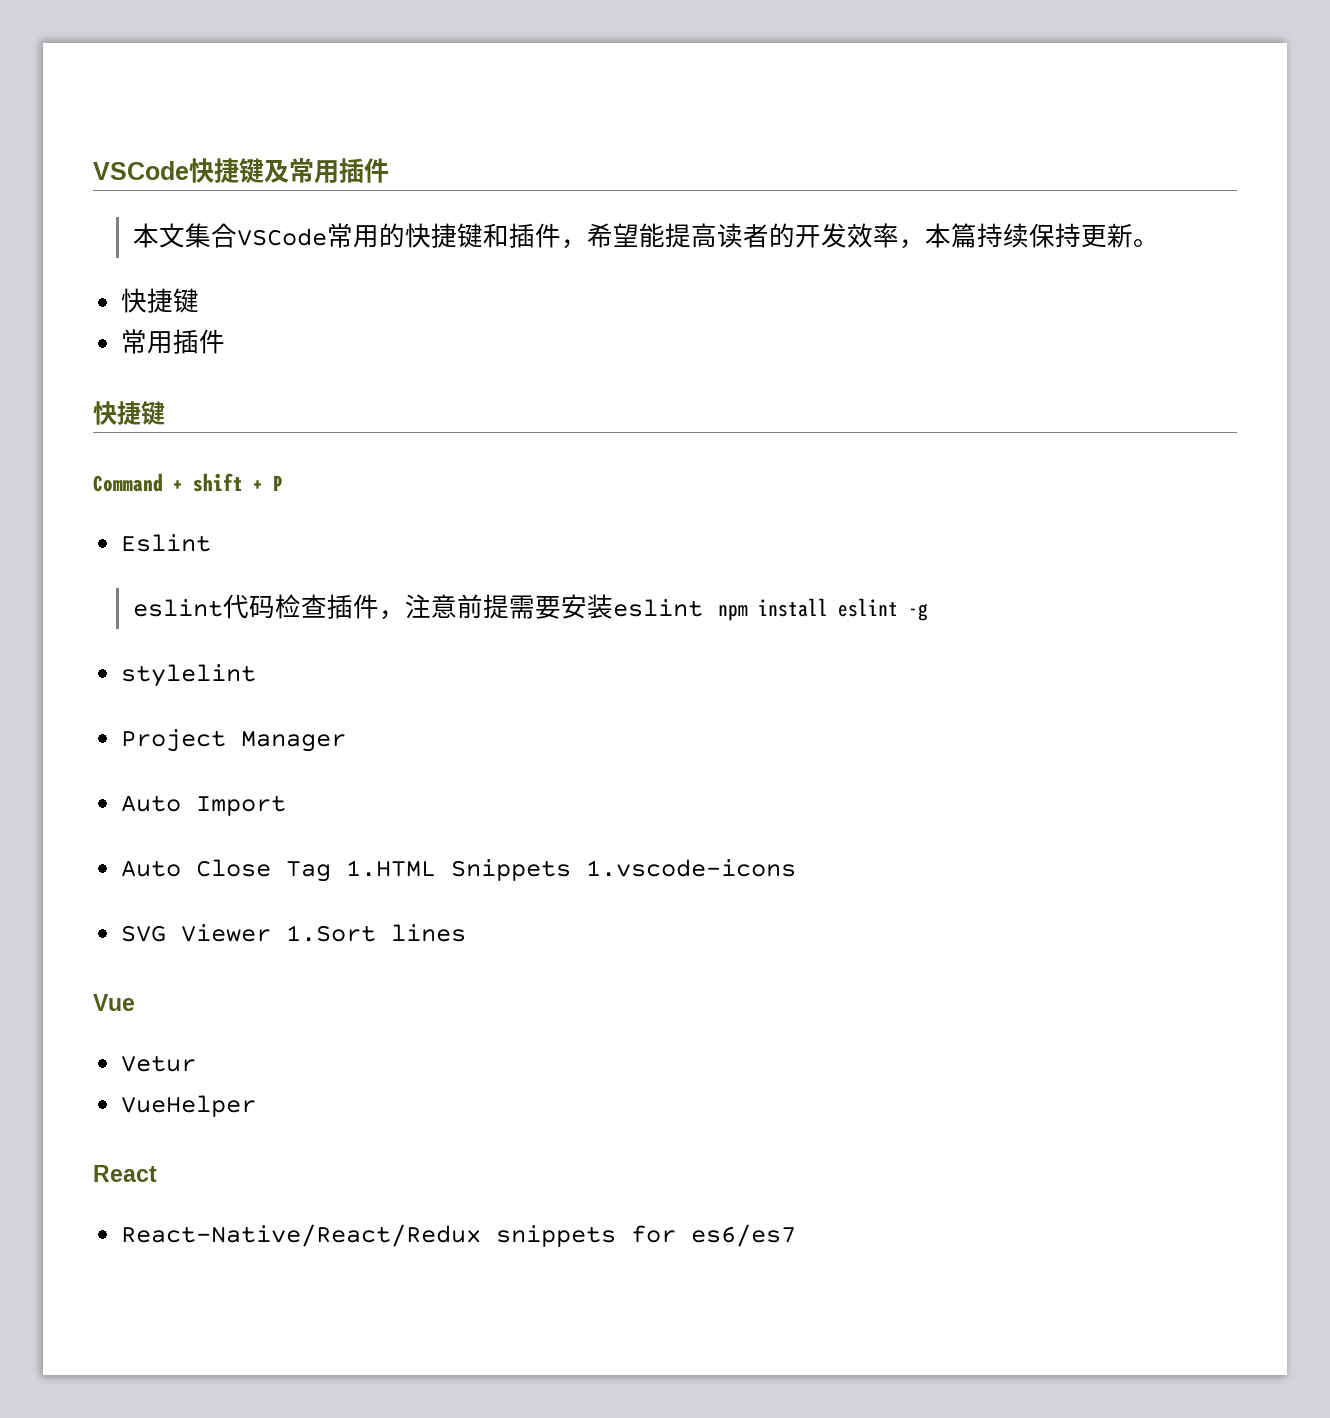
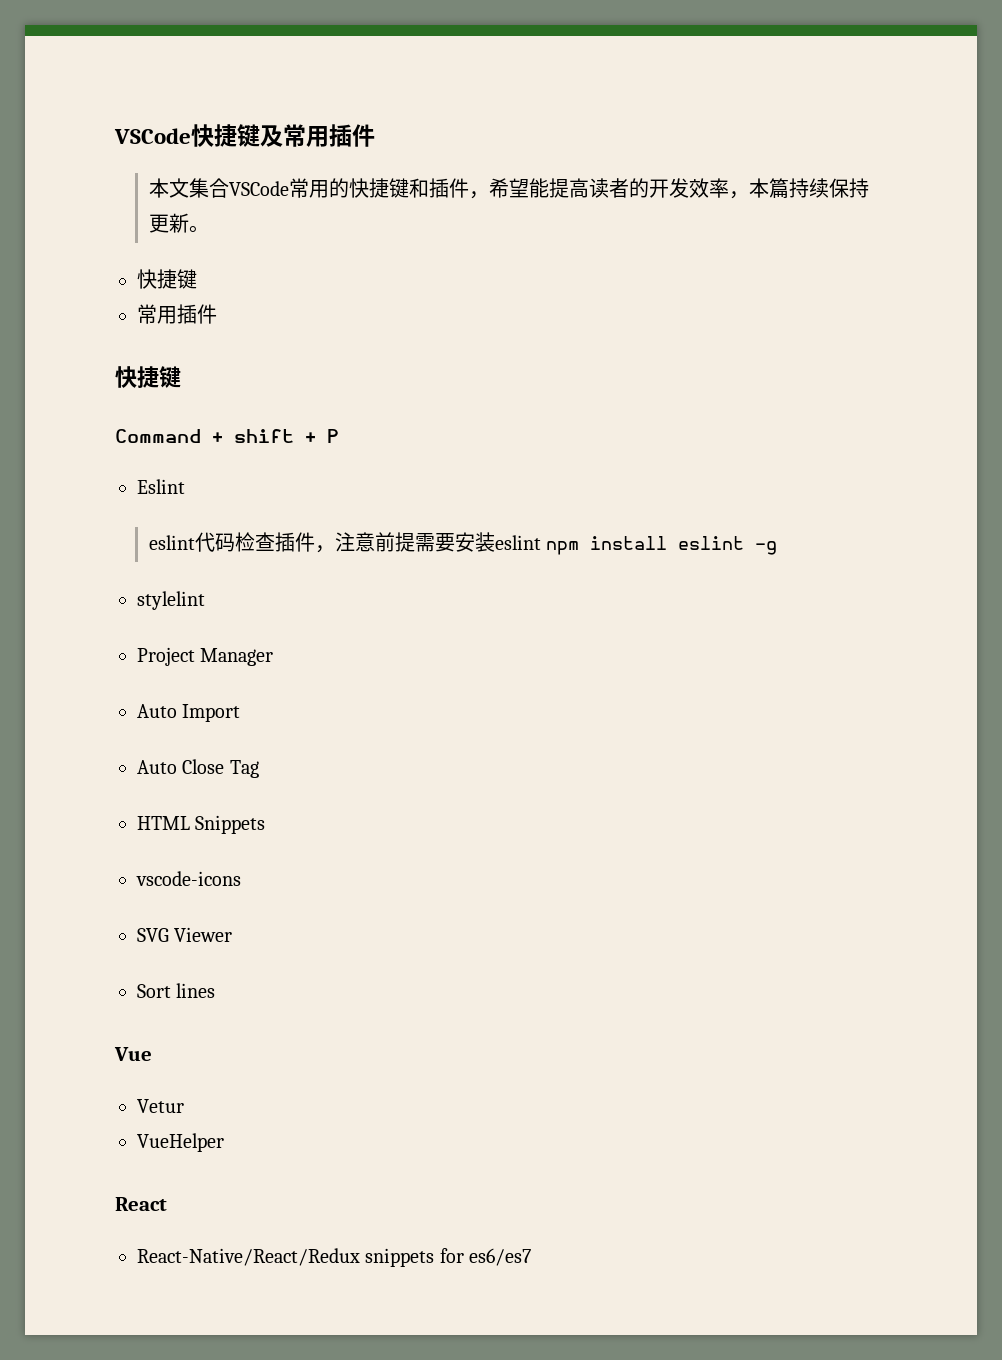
- Auto Close Tag 1.HTML Snippets 1.vscode-icons
+ Auto Close Tag
+ HTML Snippets
+ vscode-icons
- SVG Viewer 1.Sort lines
+ SVG Viewer
+ Sort lines

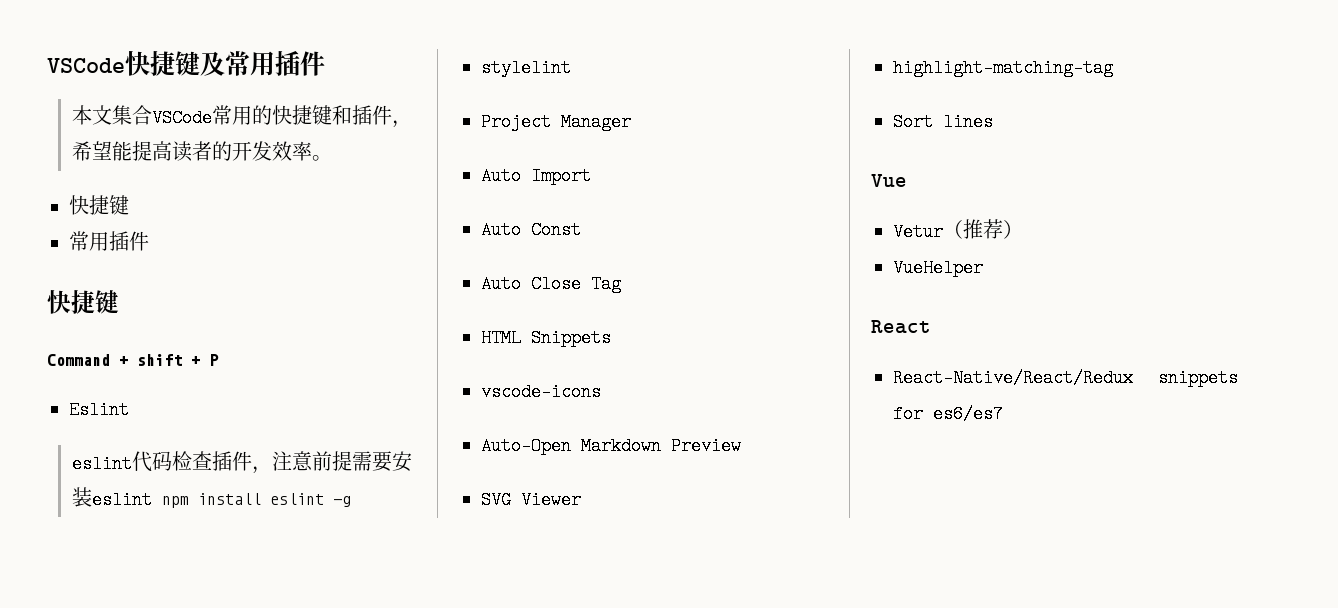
- 本文集合VSCode常用的快捷键和插件，希望能提高读者的开发效率，本篇持续保持更新。
+ 本文集合VSCode常用的快捷键和插件，希望能提高读者的开发效率。
+ Auto Const
+ Auto-Open Markdown Preview
+ highlight-matching-tag
- Vetur
+ Vetur（推荐）

